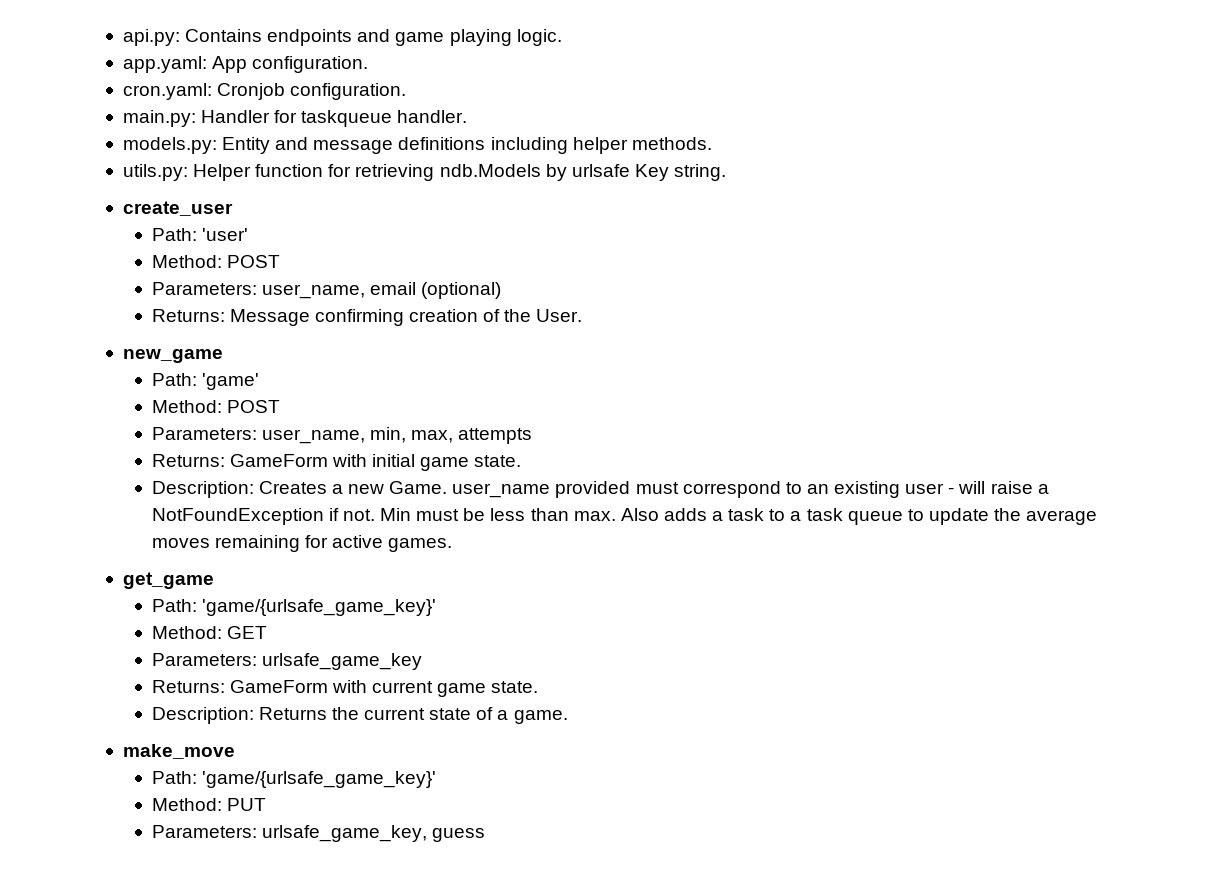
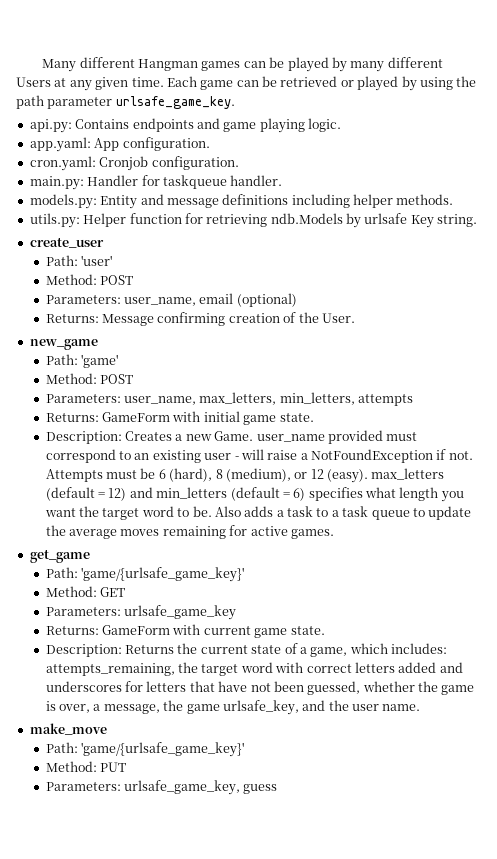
+ Many different Hangman games can be played by many different Users at any given time. Each game can be retrieved or played by using the path parameter urlsafe_game_key.
- Parameters: user_name, min, max, attempts
+ Parameters: user_name, max_letters, min_letters, attempts
- Min must be less than max. Also adds a task to a task queue to update the average moves remaining for active games.
+ Attempts must be 6 (hard), 8 (medium), or 12 (easy). max_letters (default = 12) and min_letters (default = 6) specifies what length you want the target word to be. Also adds a task to a task queue to update the average moves remaining for active games.
- Description: Returns the current state of a game.
+ Description: Returns the current state of a game, which includes: attempts_remaining, the target word with correct letters added and underscores for letters that have not been guessed, whether the game is over, a message, the game urlsafe_key, and the user name.

